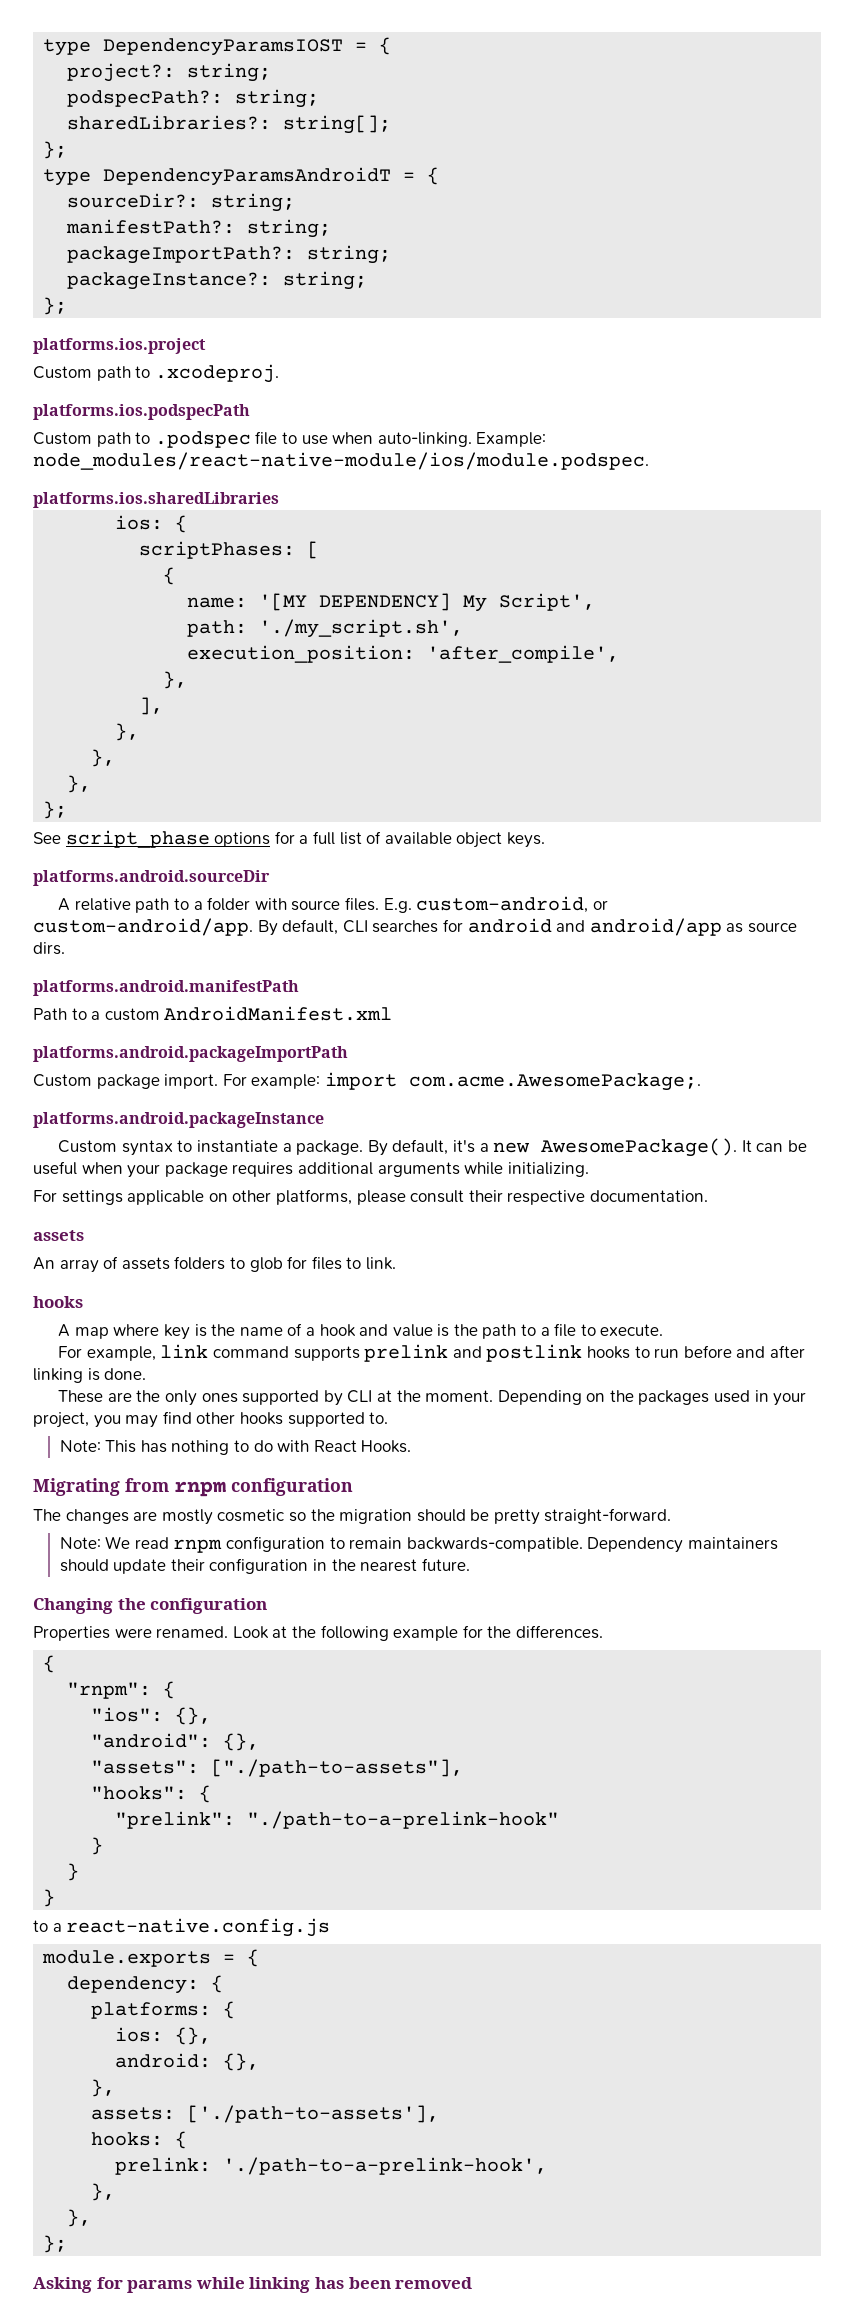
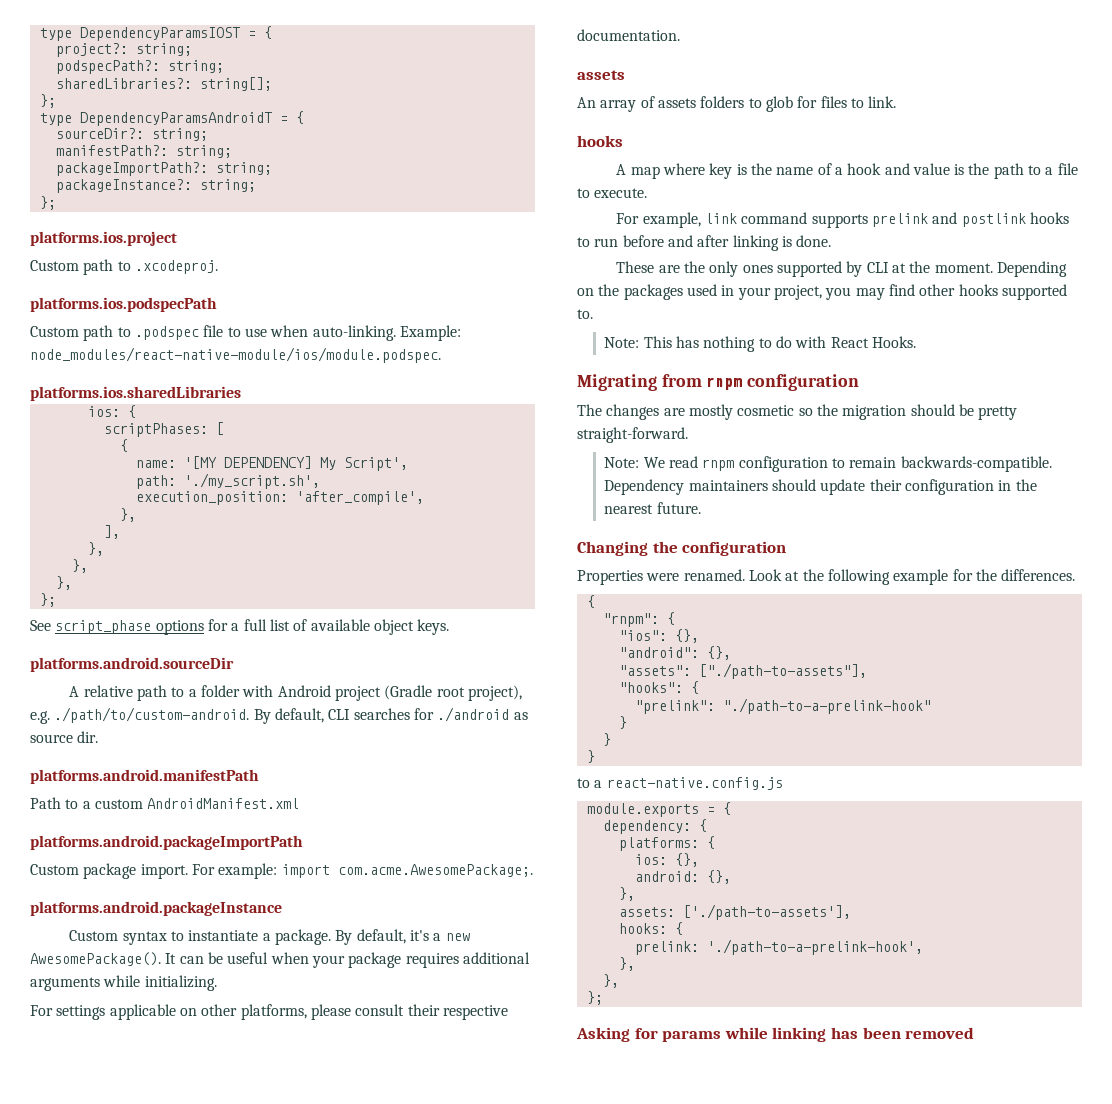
- A relative path to a folder with source files. E.g. custom-android, or custom-android/app. By default, CLI searches for android and android/app as source dirs.
+ A relative path to a folder with Android project (Gradle root project), e.g. ./path/to/custom-android. By default, CLI searches for ./android as source dir.

